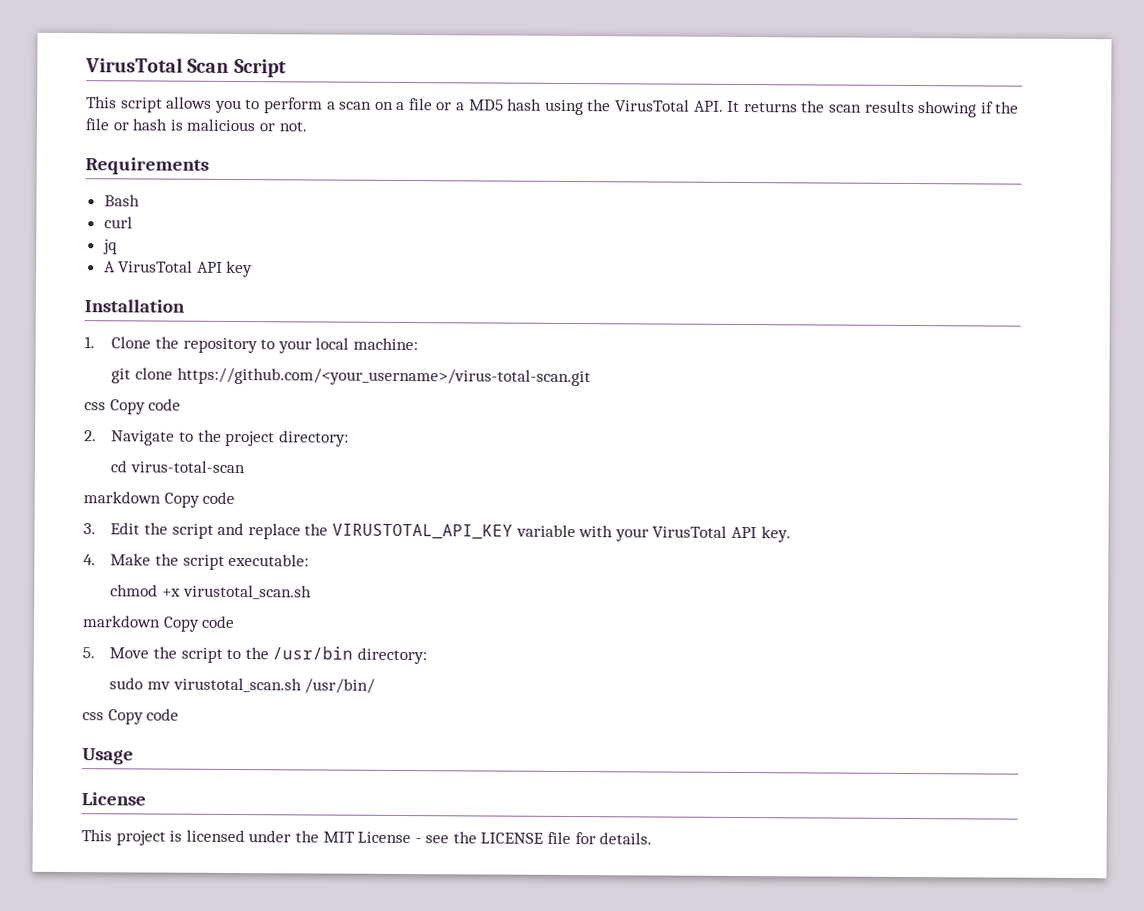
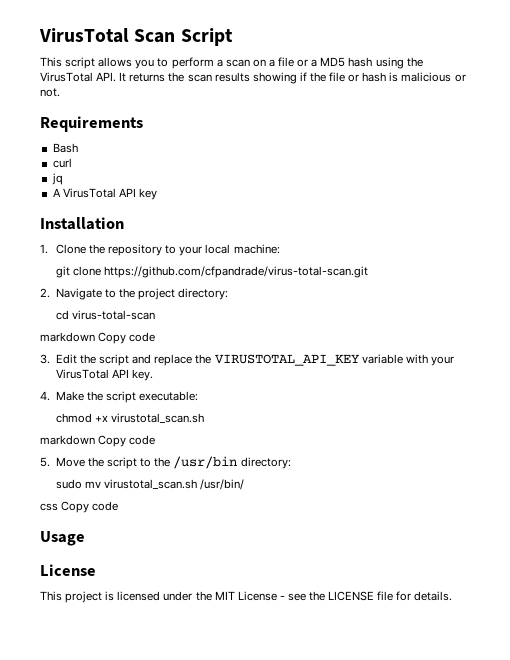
- git clone https://github.com/<your_username>/virus-total-scan.git
- css Copy code
+ git clone https://github.com/cfpandrade/virus-total-scan.git

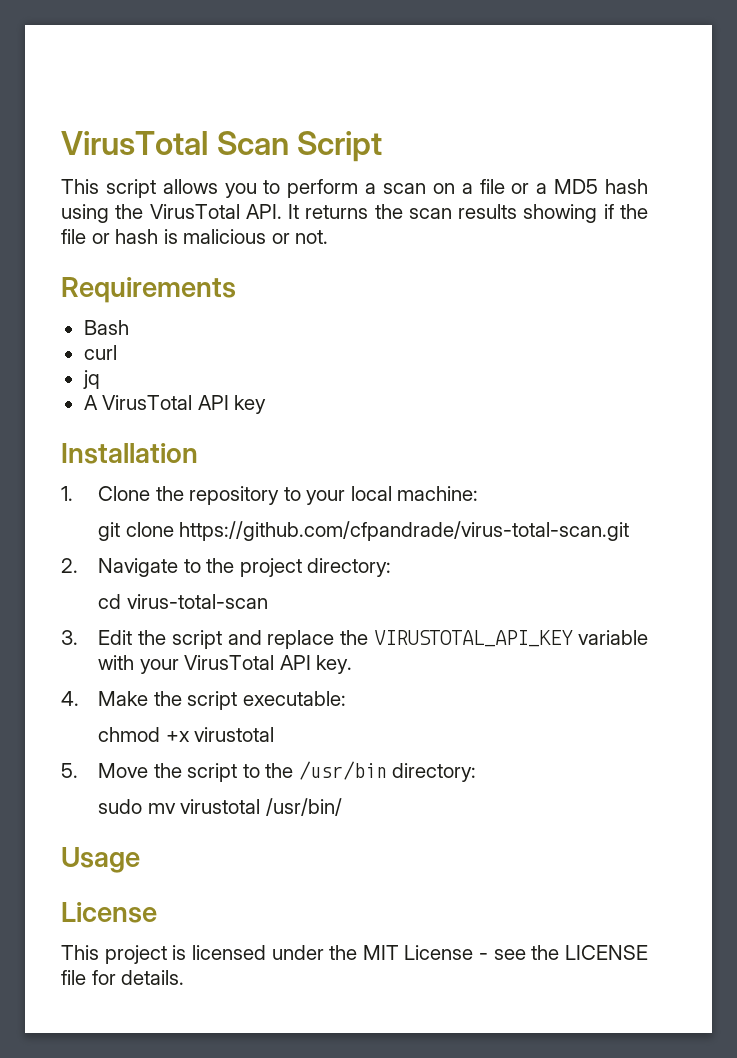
  cd virus-total-scan
- markdown Copy code
- chmod +x virustotal_scan.sh
- markdown Copy code
+ chmod +x virustotal
- sudo mv virustotal_scan.sh /usr/bin/
+ sudo mv virustotal /usr/bin/
- css Copy code

